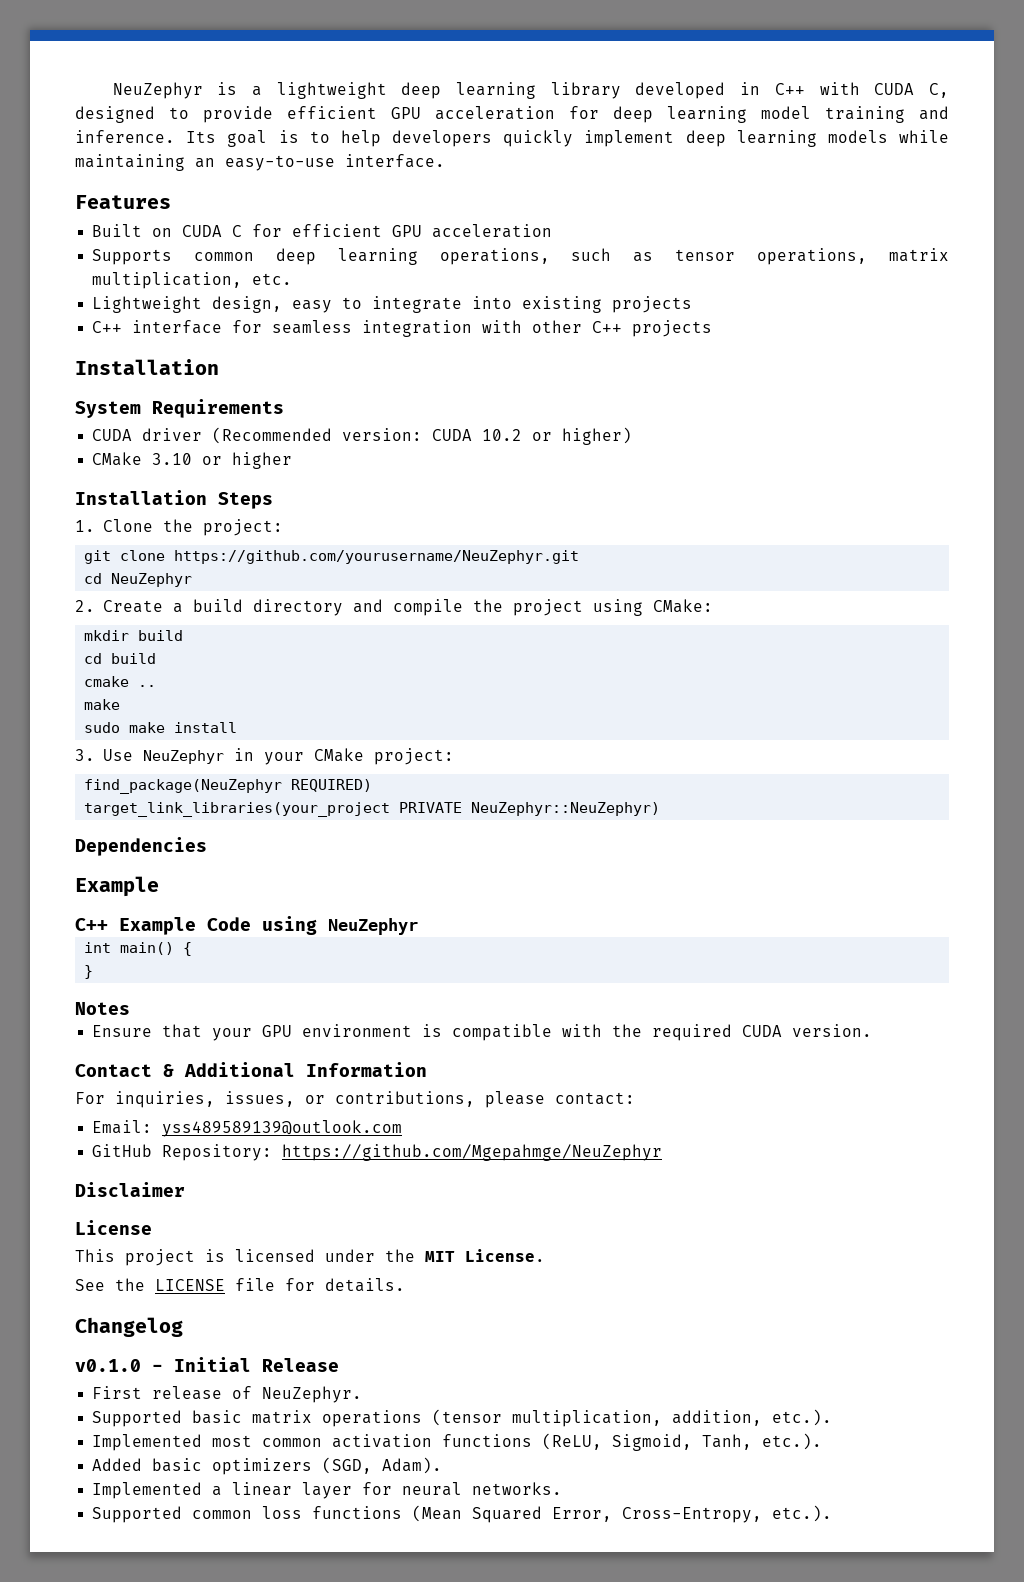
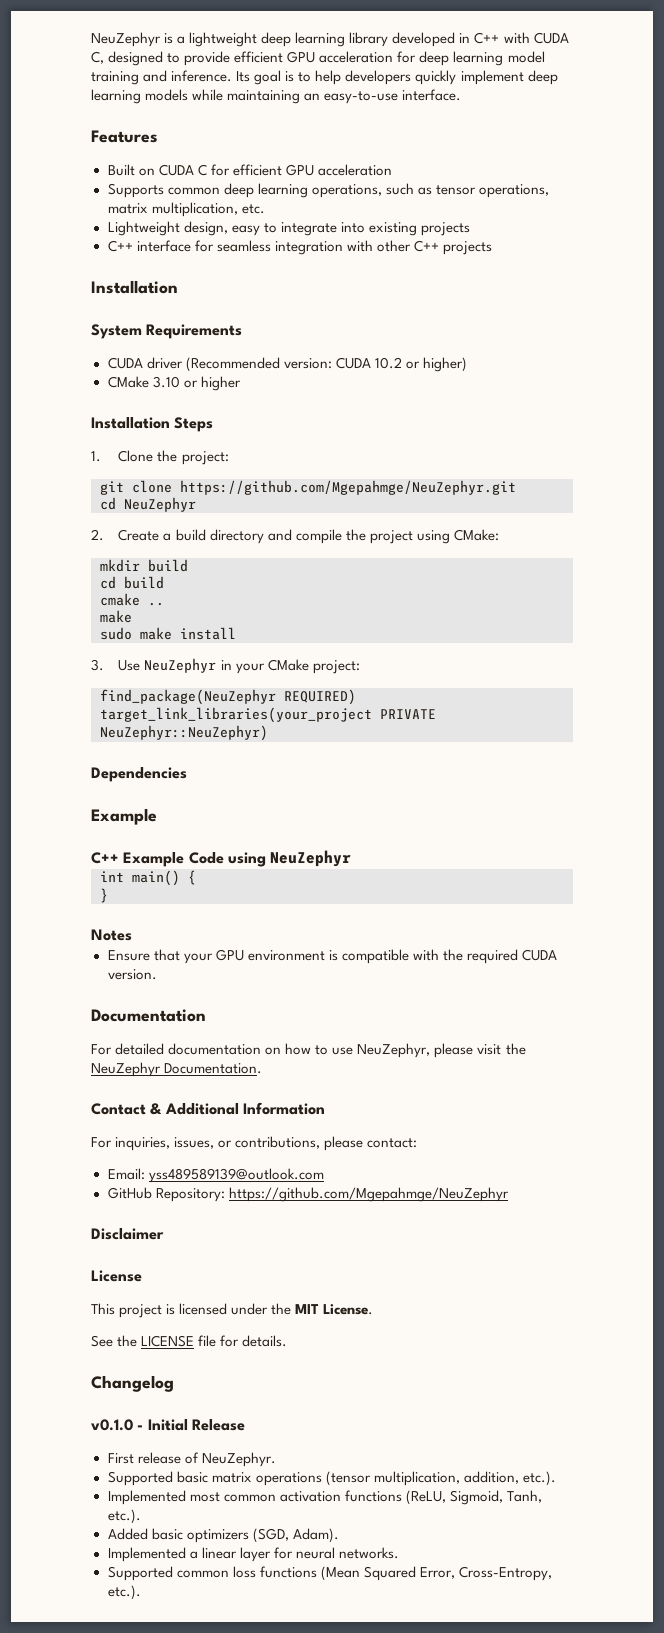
- git clone https://github.com/yourusername/NeuZephyr.git
+ git clone https://github.com/Mgepahmge/NeuZephyr.git
+ Documentation
+ For detailed documentation on how to use NeuZephyr, please visit the NeuZephyr Documentation.

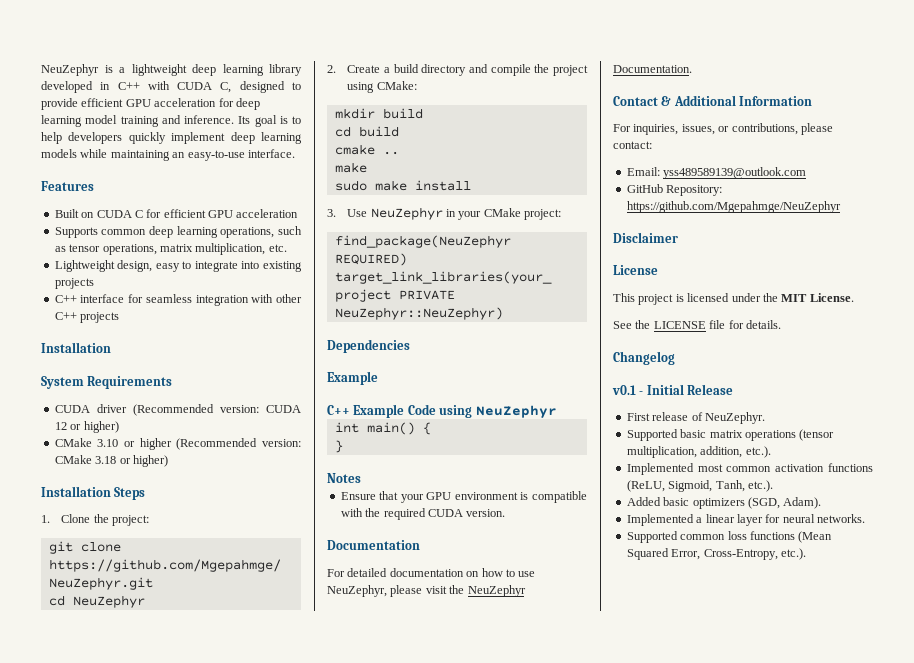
- CUDA driver (Recommended version: CUDA 10.2 or higher)
+ CUDA driver (Recommended version: CUDA 12 or higher)
- CMake 3.10 or higher
+ CMake 3.10 or higher (Recommended version: CMake 3.18 or higher)
- v0.1.0 - Initial Release
+ v0.1 - Initial Release

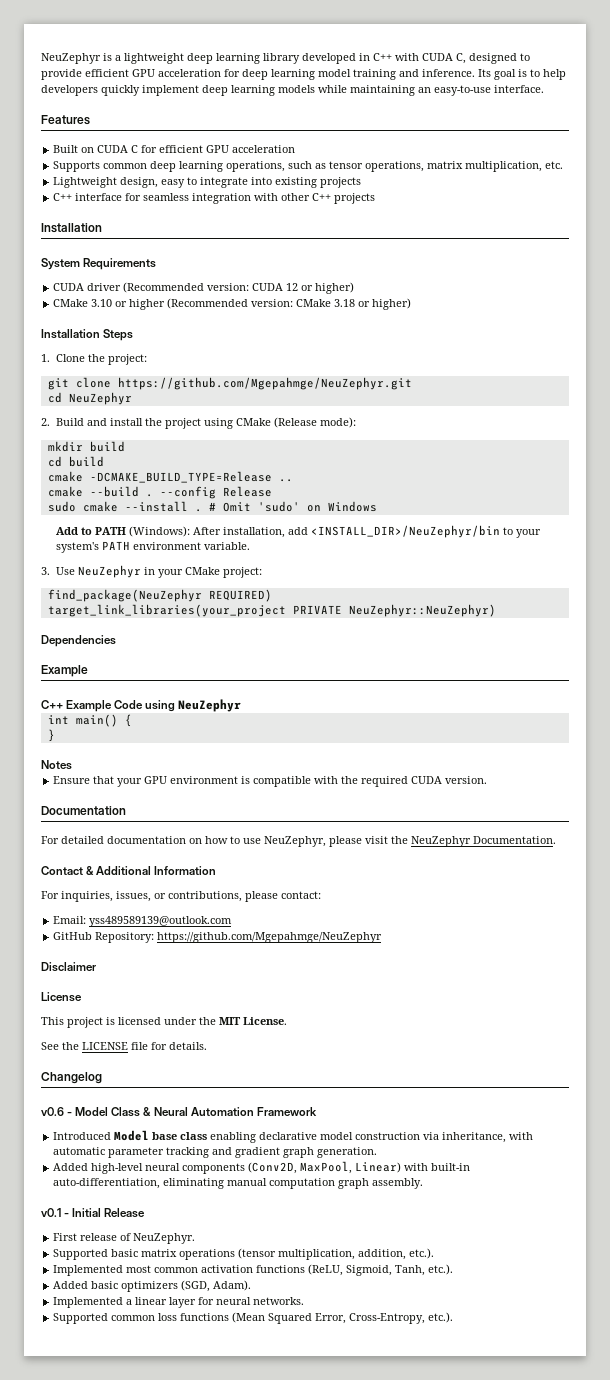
- 2. Create a build directory and compile the project using CMake:
+ 2. Build and install the project using CMake (Release mode):
- cmake ..
- make
- sudo make install
+ cmake -DCMAKE_BUILD_TYPE=Release ..
+ cmake --build . --config Release
+ sudo cmake --install . # Omit 'sudo' on Windows
+ Add to PATH (Windows): After installation, add <INSTALL_DIR>/NeuZephyr/bin to your system's PATH environment variable.
+ v0.6 - Model Class & Neural Automation Framework
+ Introduced Model base class enabling declarative model construction via inheritance, with automatic parameter tracking and gradient graph generation.
+ Added high-level neural components (Conv2D, MaxPool, Linear) with built-in auto-differentiation, eliminating manual computation graph assembly.

